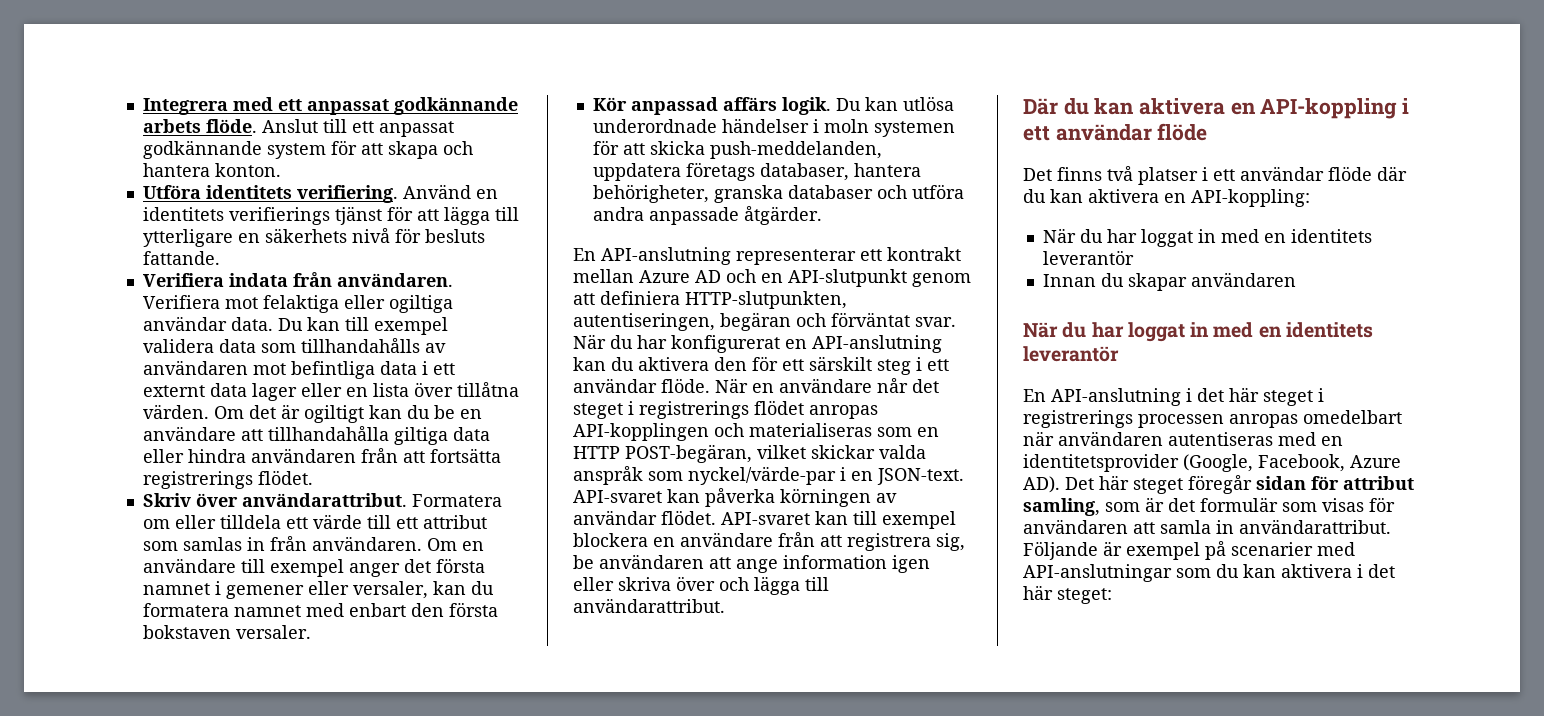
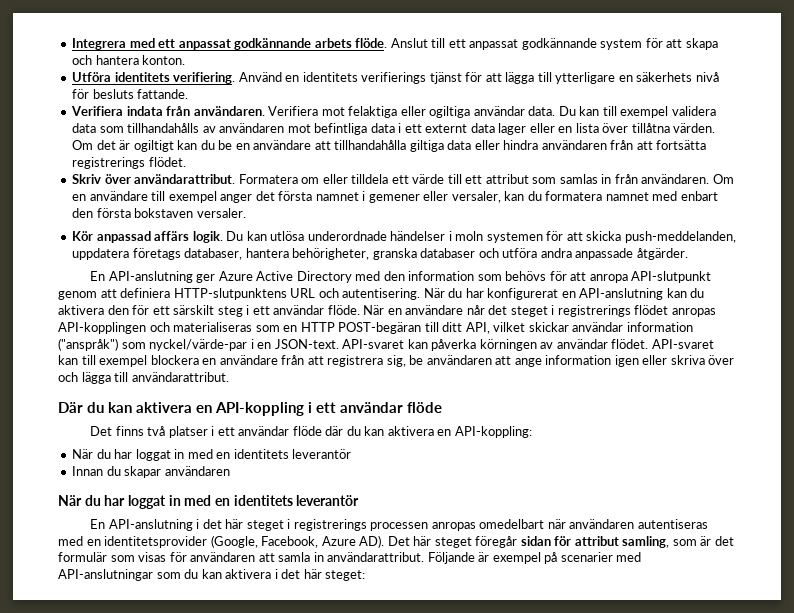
- En API-anslutning representerar ett kontrakt mellan Azure AD och en API-slutpunkt genom att definiera HTTP-slutpunkten, autentiseringen, begäran och förväntat svar.
+ En API-anslutning ger Azure Active Directory med den information som behövs för att anropa API-slutpunkt genom att definiera HTTP-slutpunktens URL och autentisering.
- När en användare når det steget i registrerings flödet anropas API-kopplingen och materialiseras som en HTTP POST-begäran, vilket skickar valda anspråk som nyckel/värde-par i en JSON-text.
+ När en användare når det steget i registrerings flödet anropas API-kopplingen och materialiseras som en HTTP POST-begäran till ditt API, vilket skickar användar information ("anspråk") som nyckel/värde-par i en JSON-text.

